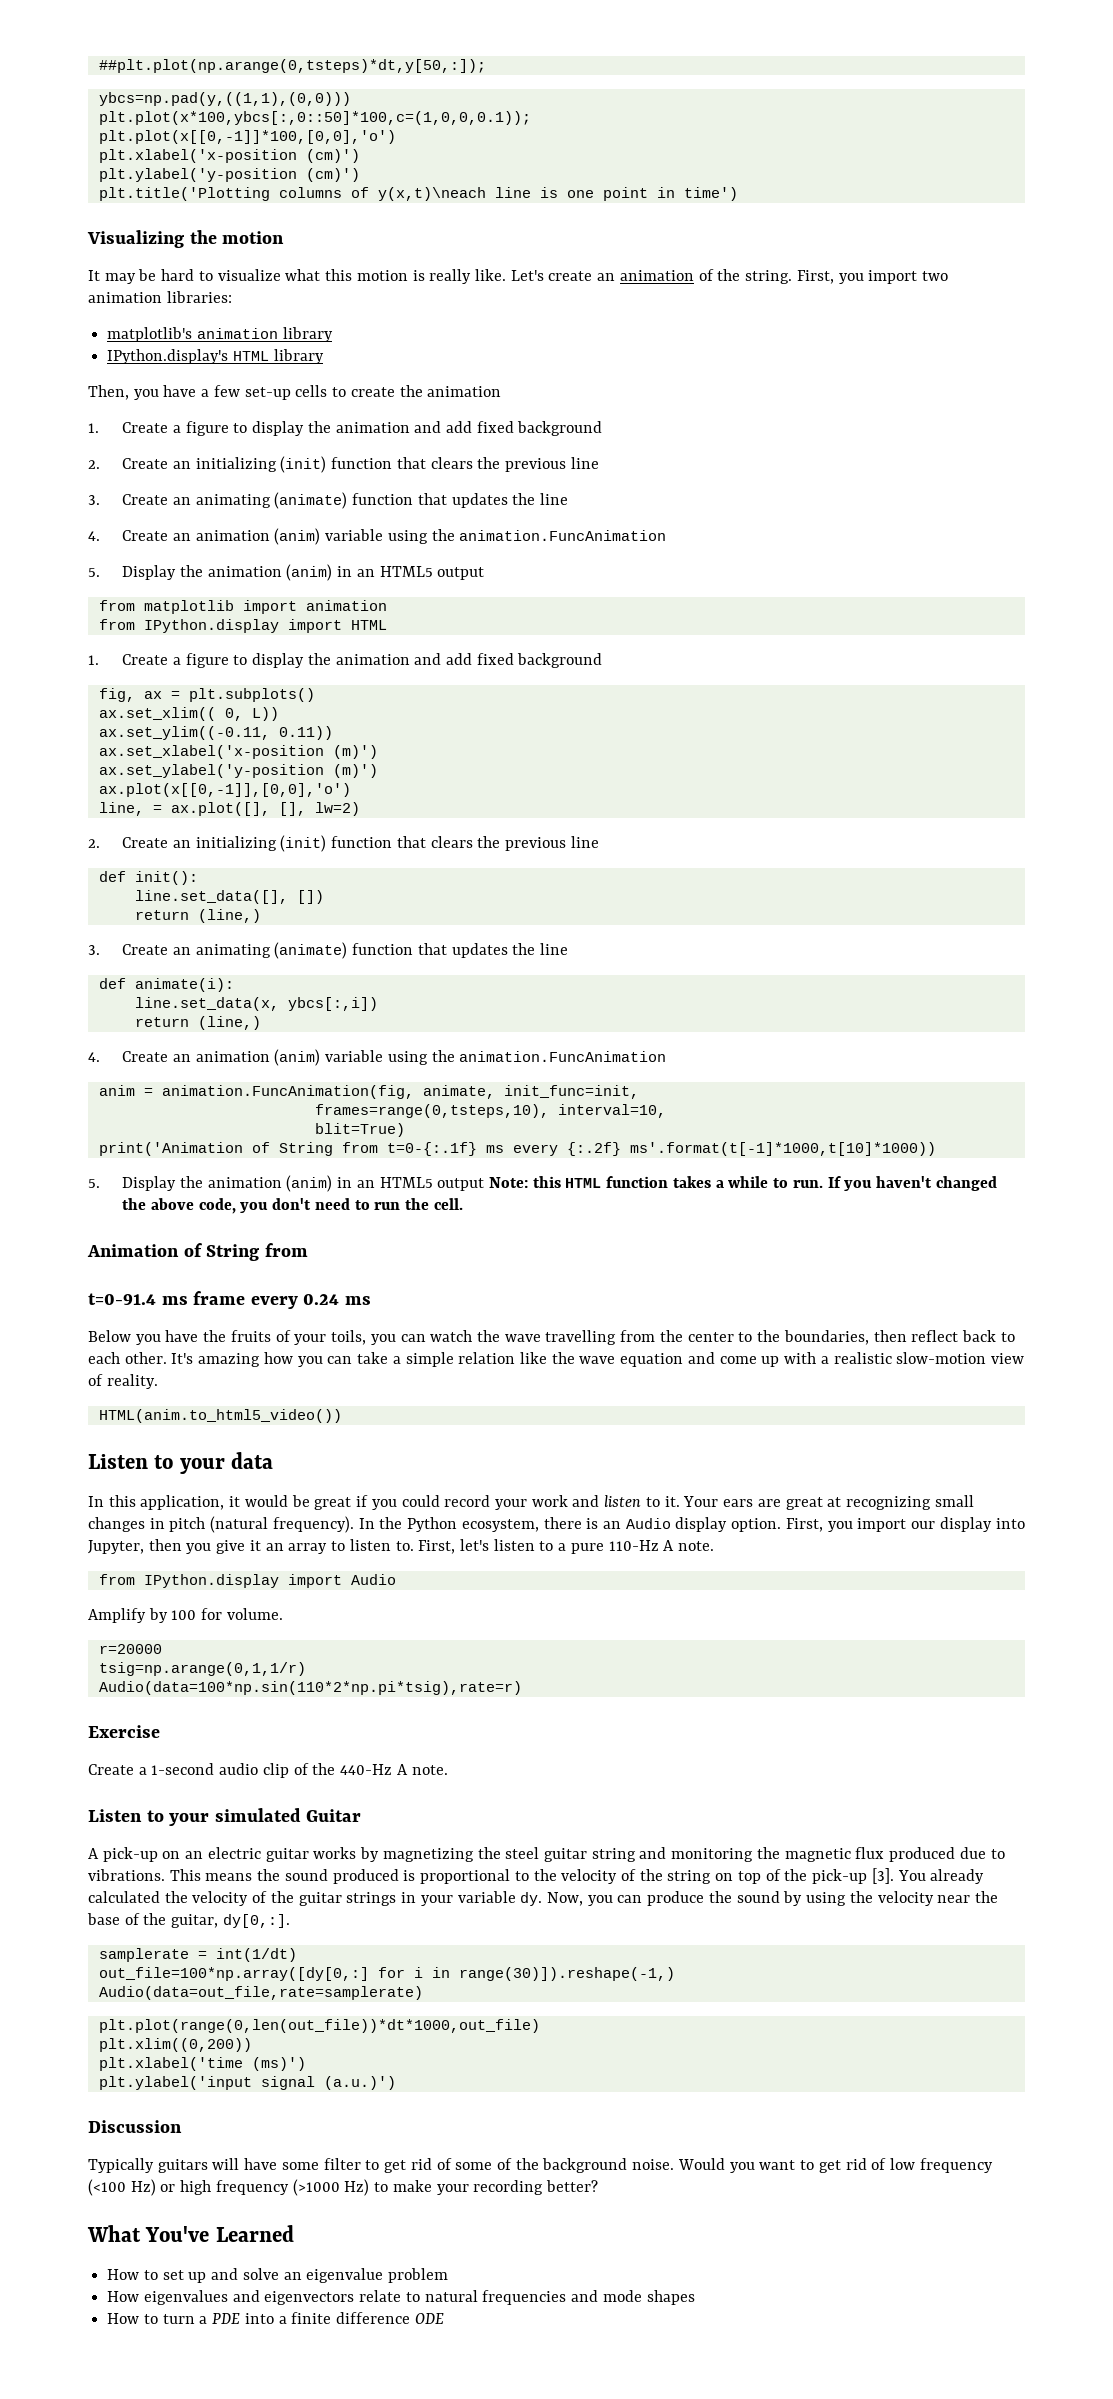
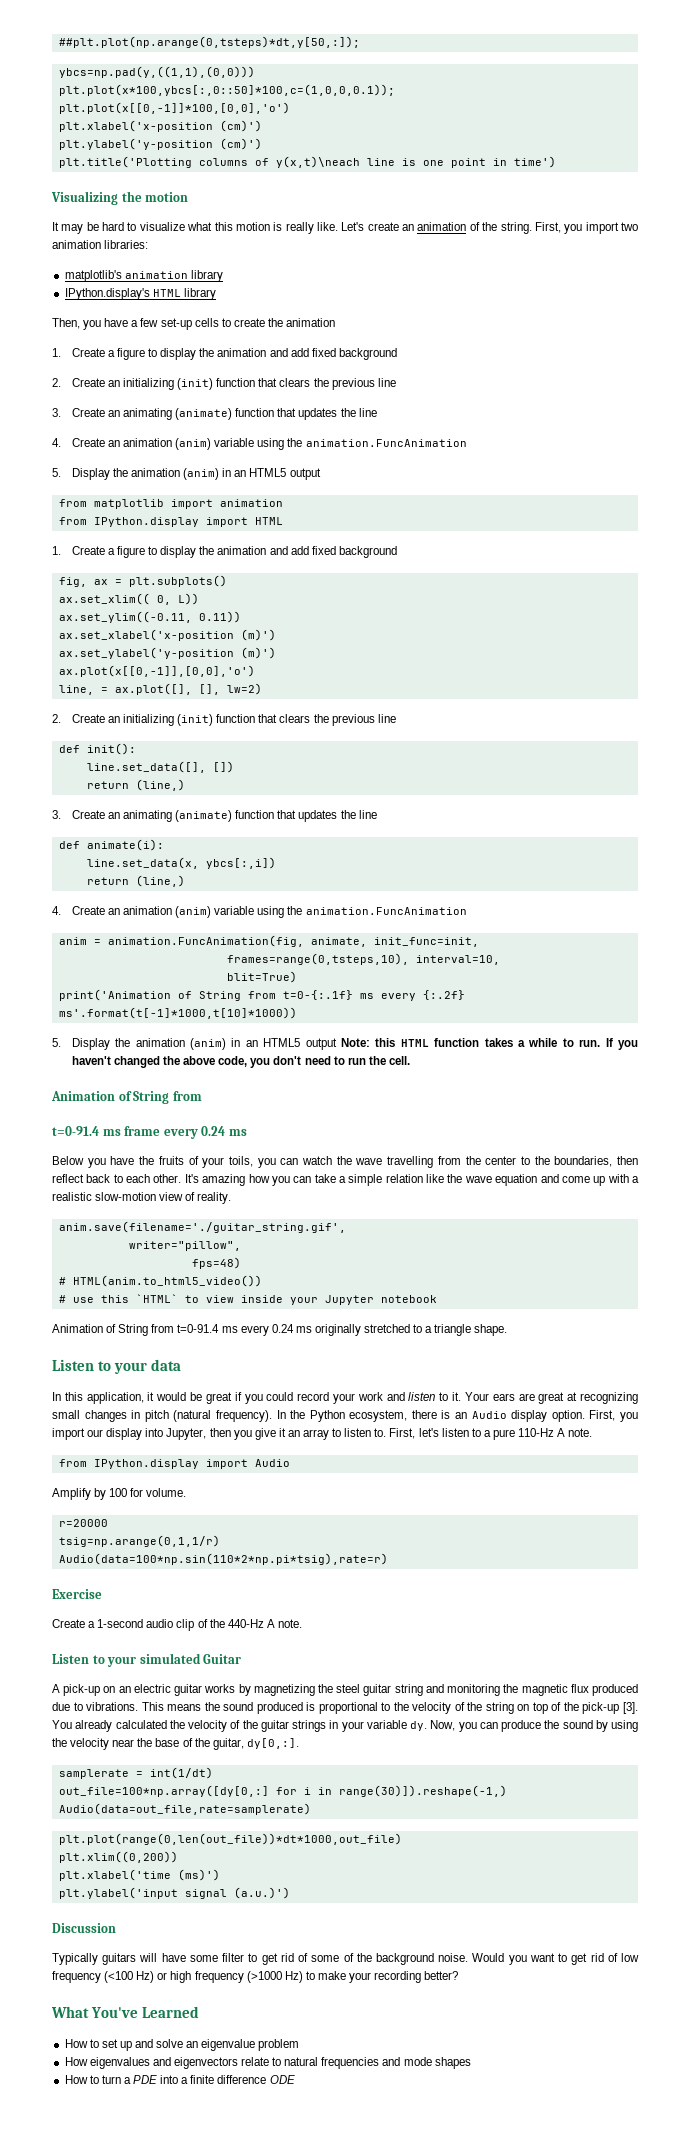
- HTML(anim.to_html5_video())
+ anim.save(filename='./guitar_string.gif',
+ writer="pillow",
+ fps=48)
+ # HTML(anim.to_html5_video())
+ # use this `HTML` to view inside your Jupyter notebook
+ Animation of String from t=0-91.4 ms every 0.24 ms originally stretched to a triangle shape.

